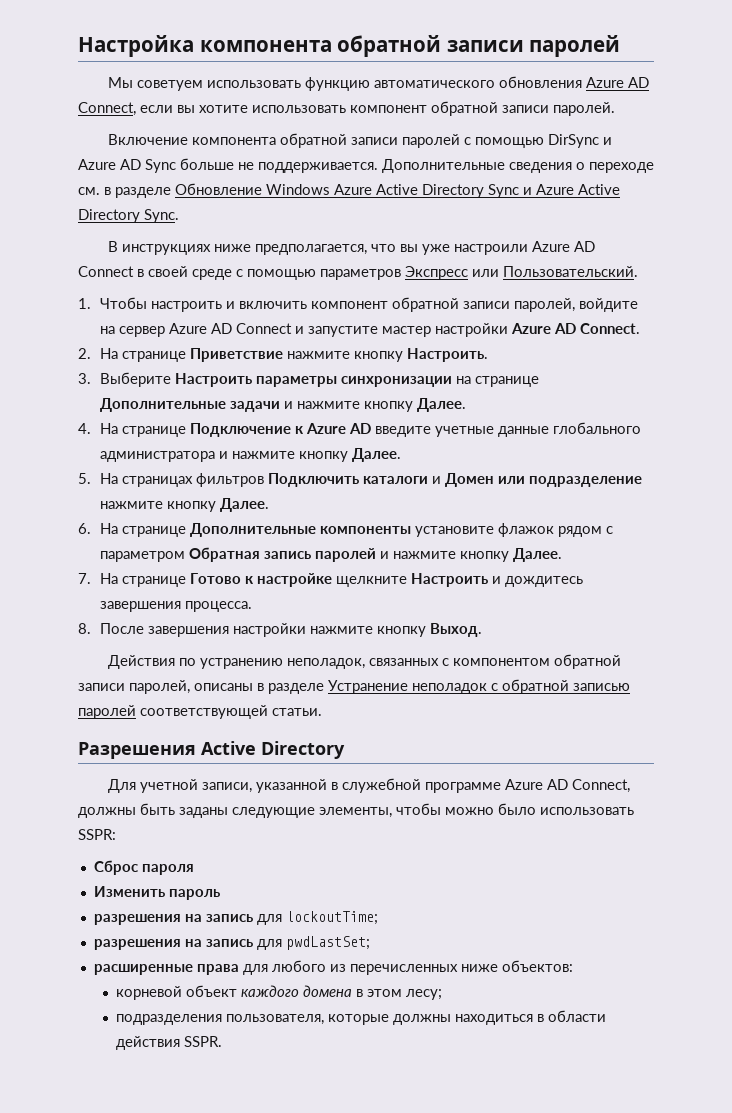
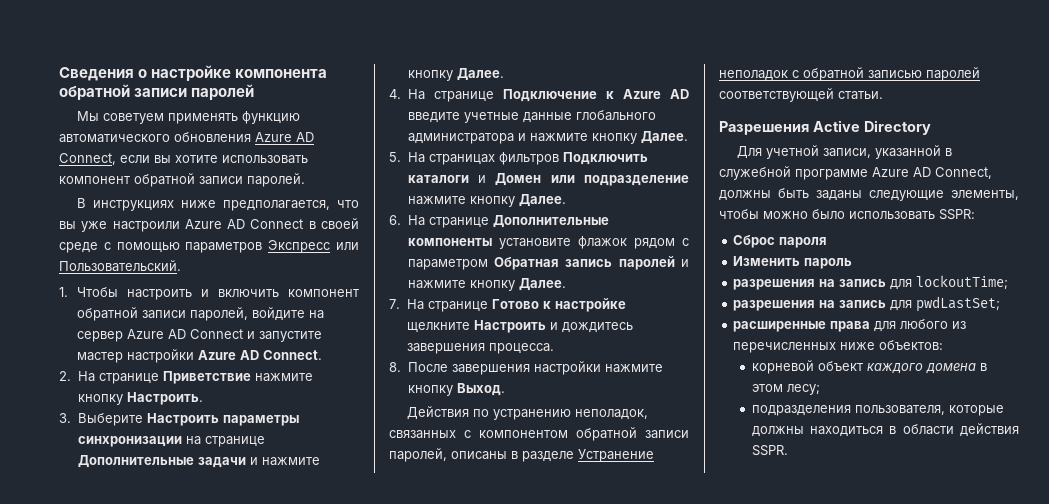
- Настройка компонента обратной записи паролей
+ Сведения о настройке компонента обратной записи паролей
- Мы советуем использовать функцию автоматического обновления Azure AD Connect, если вы хотите использовать компонент обратной записи паролей.
+ Мы советуем применять функцию автоматического обновления Azure AD Connect, если вы хотите использовать компонент обратной записи паролей.
- Включение компонента обратной записи паролей с помощью DirSync и Azure AD Sync больше не поддерживается. Дополнительные сведения о переходе см. в разделе Обновление Windows Azure Active Directory Sync и Azure Active Directory Sync.

